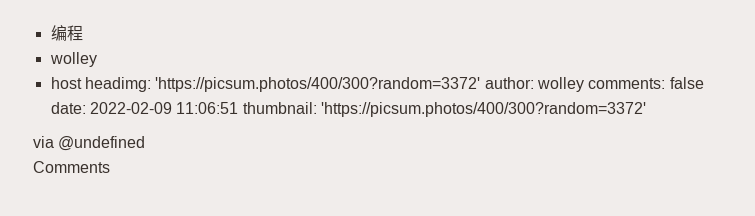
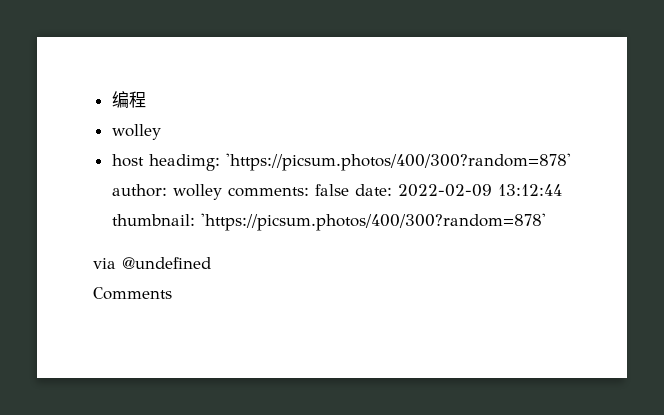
- host headimg: 'https://picsum.photos/400/300?random=3372' author: wolley comments: false date: 2022-02-09 11:06:51 thumbnail: 'https://picsum.photos/400/300?random=3372'
+ host headimg: 'https://picsum.photos/400/300?random=878' author: wolley comments: false date: 2022-02-09 13:12:44 thumbnail: 'https://picsum.photos/400/300?random=878'

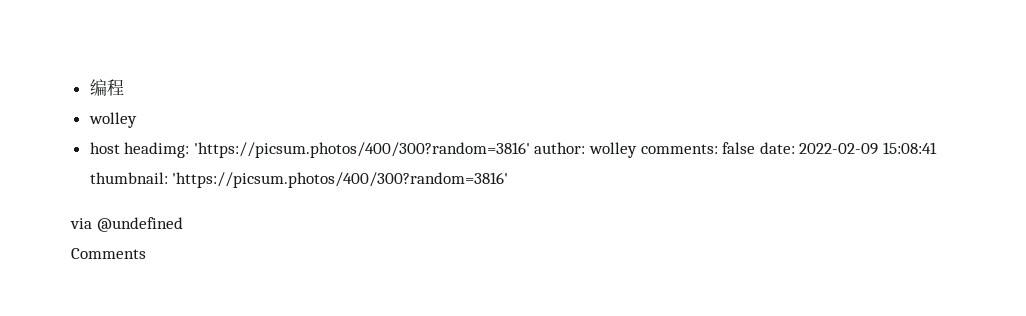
- host headimg: 'https://picsum.photos/400/300?random=878' author: wolley comments: false date: 2022-02-09 13:12:44 thumbnail: 'https://picsum.photos/400/300?random=878'
+ host headimg: 'https://picsum.photos/400/300?random=3816' author: wolley comments: false date: 2022-02-09 15:08:41 thumbnail: 'https://picsum.photos/400/300?random=3816'

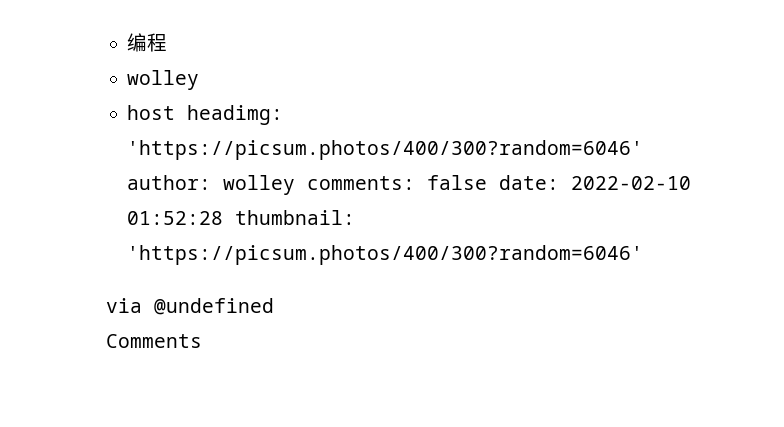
- host headimg: 'https://picsum.photos/400/300?random=3816' author: wolley comments: false date: 2022-02-09 15:08:41 thumbnail: 'https://picsum.photos/400/300?random=3816'
+ host headimg: 'https://picsum.photos/400/300?random=6046' author: wolley comments: false date: 2022-02-10 01:52:28 thumbnail: 'https://picsum.photos/400/300?random=6046'

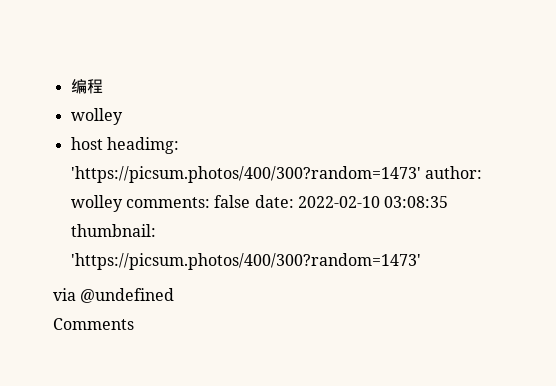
- host headimg: 'https://picsum.photos/400/300?random=6046' author: wolley comments: false date: 2022-02-10 01:52:28 thumbnail: 'https://picsum.photos/400/300?random=6046'
+ host headimg: 'https://picsum.photos/400/300?random=1473' author: wolley comments: false date: 2022-02-10 03:08:35 thumbnail: 'https://picsum.photos/400/300?random=1473'

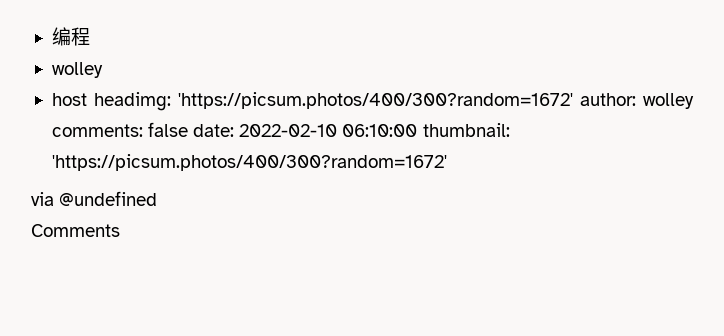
- host headimg: 'https://picsum.photos/400/300?random=1473' author: wolley comments: false date: 2022-02-10 03:08:35 thumbnail: 'https://picsum.photos/400/300?random=1473'
+ host headimg: 'https://picsum.photos/400/300?random=1672' author: wolley comments: false date: 2022-02-10 06:10:00 thumbnail: 'https://picsum.photos/400/300?random=1672'

